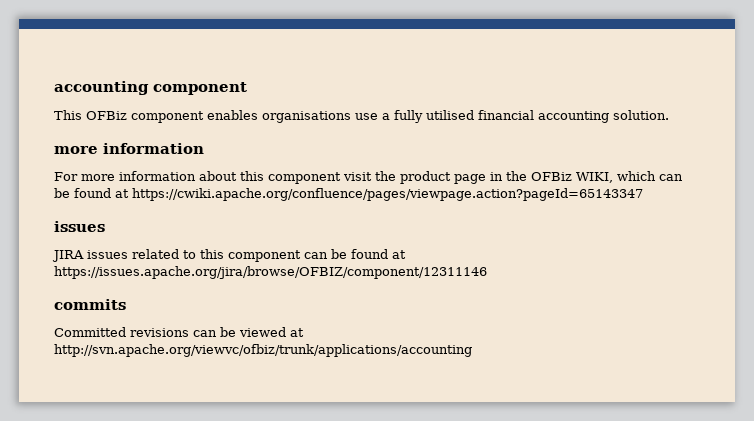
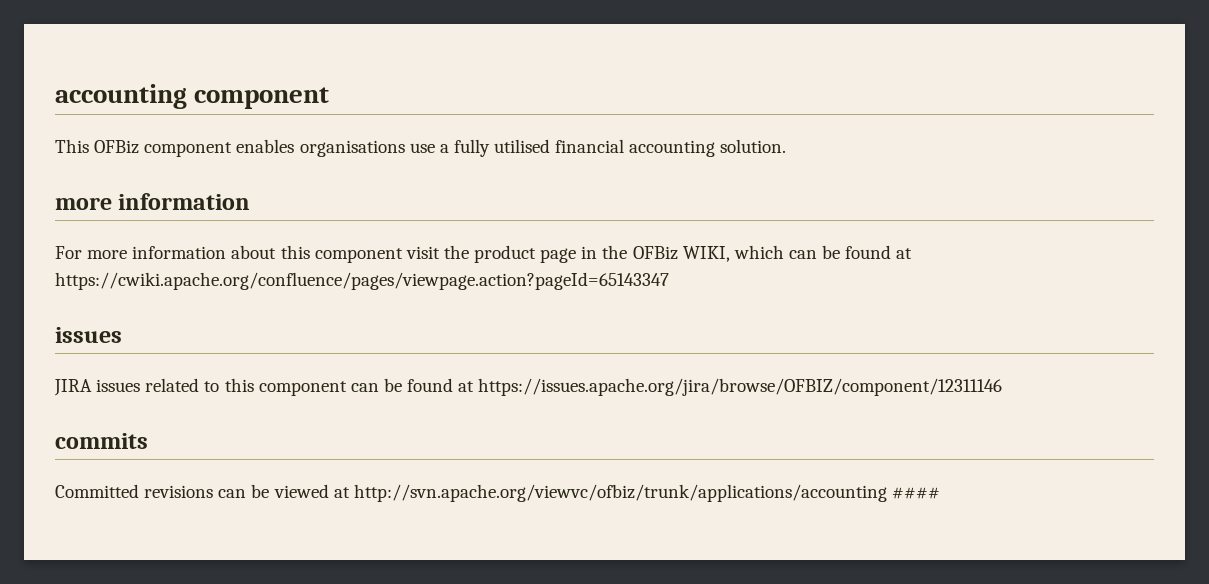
- Committed revisions can be viewed at http://svn.apache.org/viewvc/ofbiz/trunk/applications/accounting
+ Committed revisions can be viewed at http://svn.apache.org/viewvc/ofbiz/trunk/applications/accounting ####

